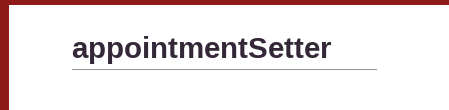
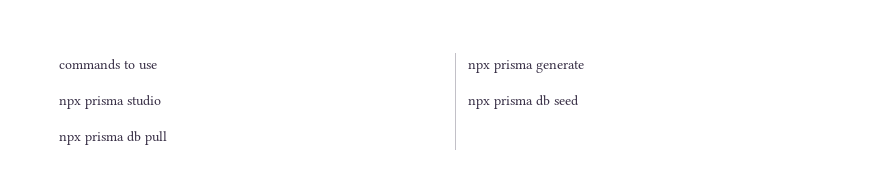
- appointmentSetter
+ commands to use
+ npx prisma studio
+ npx prisma db pull
+ npx prisma generate
+ npx prisma db seed

